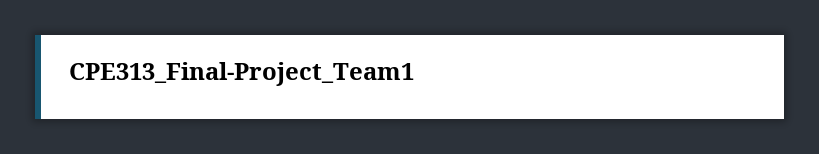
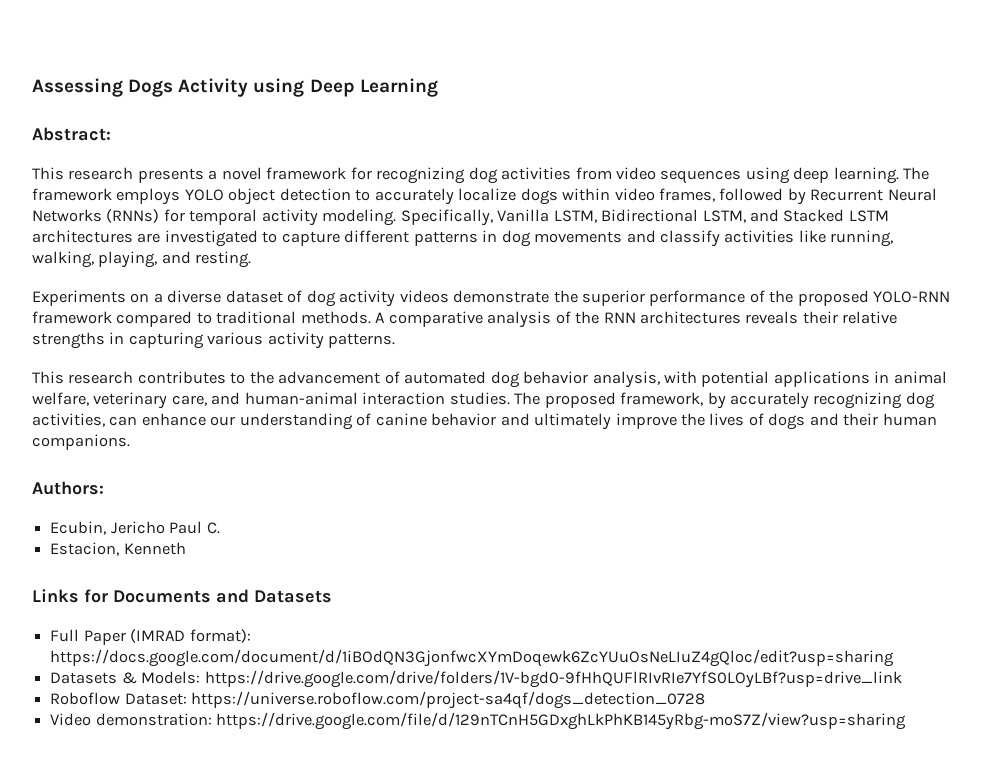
- CPE313_Final-Project_Team1
+ Assessing Dogs Activity using Deep Learning
+ Abstract:
+ This research presents a novel framework for recognizing dog activities from video sequences using deep learning. The framework employs YOLO object detection to accurately localize dogs within video frames, followed by Recurrent Neural Networks (RNNs) for temporal activity modeling. Specifically, Vanilla LSTM, Bidirectional LSTM, and Stacked LSTM architectures are investigated to capture different patterns in dog movements and classify activities like running, walking, playing, and resting.
+ Experiments on a diverse dataset of dog activity videos demonstrate the superior performance of the proposed YOLO-RNN framework compared to traditional methods. A comparative analysis of the RNN architectures reveals their relative strengths in capturing various activity patterns.
+ This research contributes to the advancement of automated dog behavior analysis, with potential applications in animal welfare, veterinary care, and human-animal interaction studies. The proposed framework, by accurately recognizing dog activities, can enhance our understanding of canine behavior and ultimately improve the lives of dogs and their human companions.
+ Authors:
+ Ecubin, Jericho Paul C.
+ Estacion, Kenneth
+ Links for Documents and Datasets
+ Full Paper (IMRAD format): https://docs.google.com/document/d/1iBOdQN3GjonfwcXYmDoqewk6ZcYUuOsNeLIuZ4gQloc/edit?usp=sharing
+ Datasets & Models: https://drive.google.com/drive/folders/1V-bgd0-9fHhQUFlRIvRIe7YfS0LOyLBf?usp=drive_link
+ Roboflow Dataset: https://universe.roboflow.com/project-sa4qf/dogs_detection_0728
+ Video demonstration: https://drive.google.com/file/d/129nTCnH5GDxghLkPhKB145yRbg-moS7Z/view?usp=sharing

